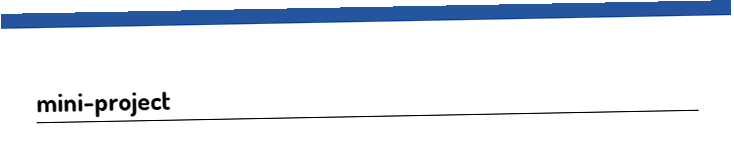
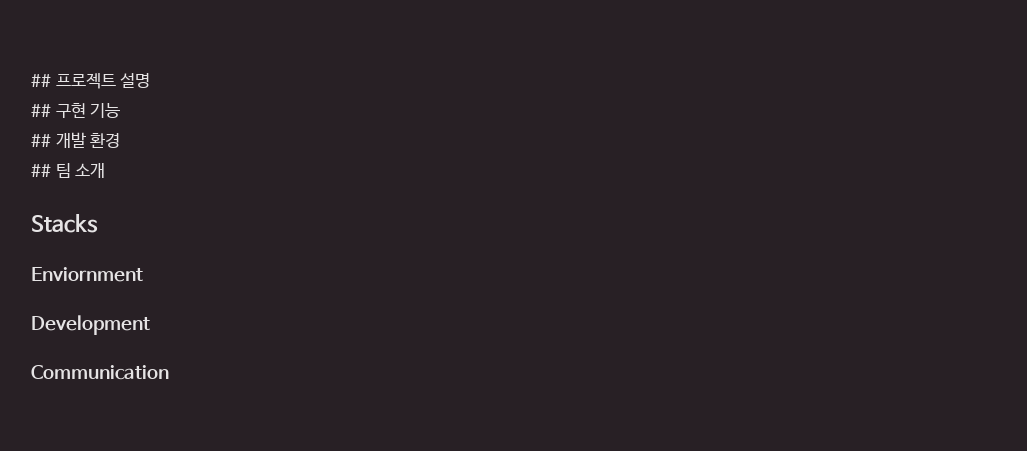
- mini-project
+ ## 프로젝트 설명
+ ## 구현 기능
+ ## 개발 환경
+ ## 팀 소개
+ Stacks
+ Enviornment
+ Development
+ Communication

